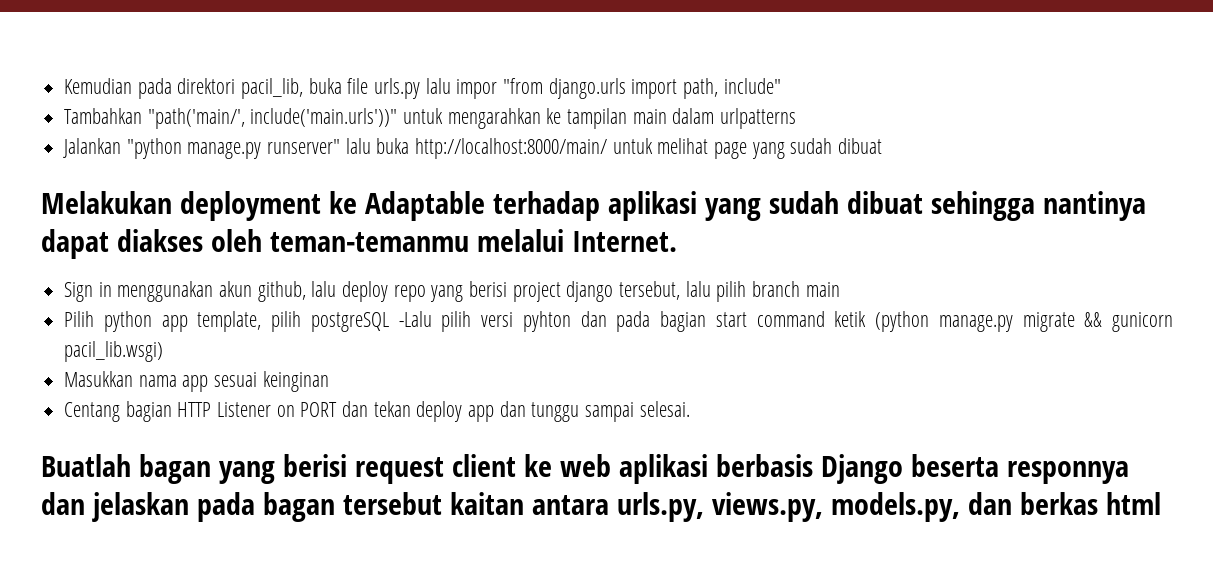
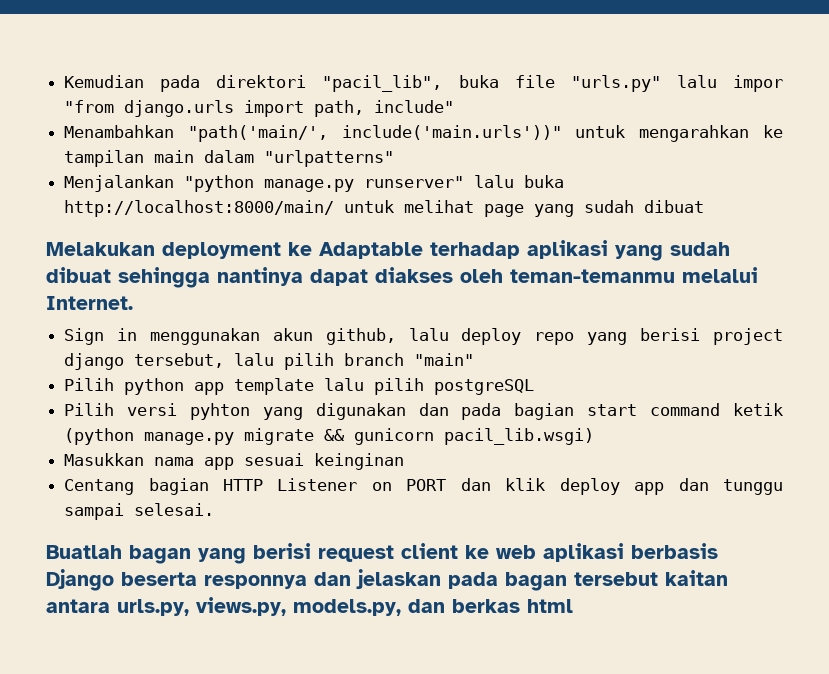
- Kemudian pada direktori pacil_lib, buka file urls.py lalu impor "from django.urls import path, include"
+ Kemudian pada direktori "pacil_lib", buka file "urls.py" lalu impor "from django.urls import path, include"
- Tambahkan "path('main/', include('main.urls'))" untuk mengarahkan ke tampilan main dalam urlpatterns
- Jalankan "python manage.py runserver" lalu buka http://localhost:8000/main/ untuk melihat page yang sudah dibuat
+ Menambahkan "path('main/', include('main.urls'))" untuk mengarahkan ke tampilan main dalam "urlpatterns"
+ Menjalankan "python manage.py runserver" lalu buka http://localhost:8000/main/ untuk melihat page yang sudah dibuat
- Sign in menggunakan akun github, lalu deploy repo yang berisi project django tersebut, lalu pilih branch main
+ Sign in menggunakan akun github, lalu deploy repo yang berisi project django tersebut, lalu pilih branch "main"
- Pilih python app template, pilih postgreSQL -Lalu pilih versi pyhton dan pada bagian start command ketik (python manage.py migrate && gunicorn pacil_lib.wsgi)
+ Pilih python app template lalu pilih postgreSQL
+ Pilih versi pyhton yang digunakan dan pada bagian start command ketik (python manage.py migrate && gunicorn pacil_lib.wsgi)
- Centang bagian HTTP Listener on PORT dan tekan deploy app dan tunggu sampai selesai.
+ Centang bagian HTTP Listener on PORT dan klik deploy app dan tunggu sampai selesai.

